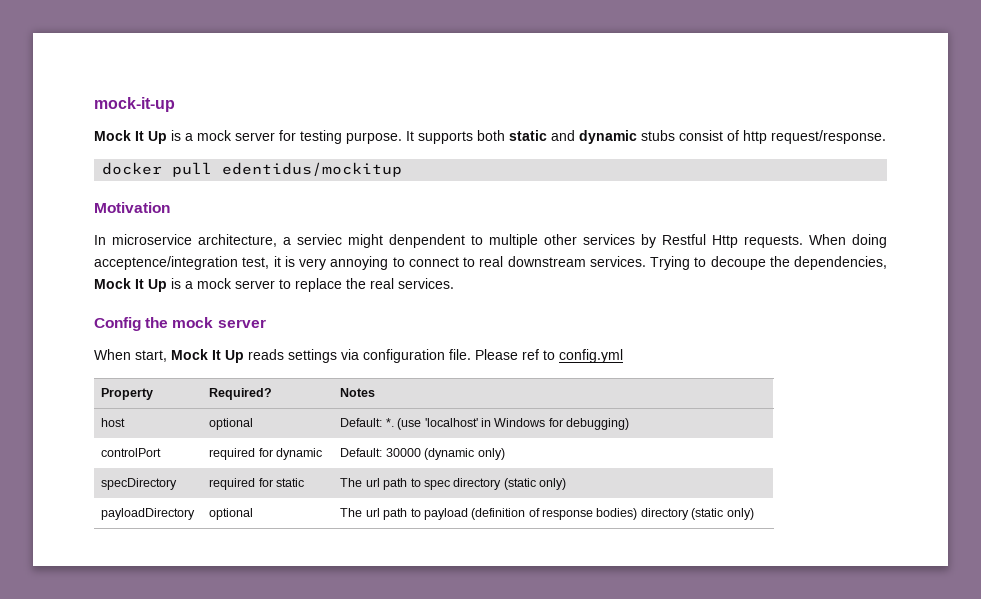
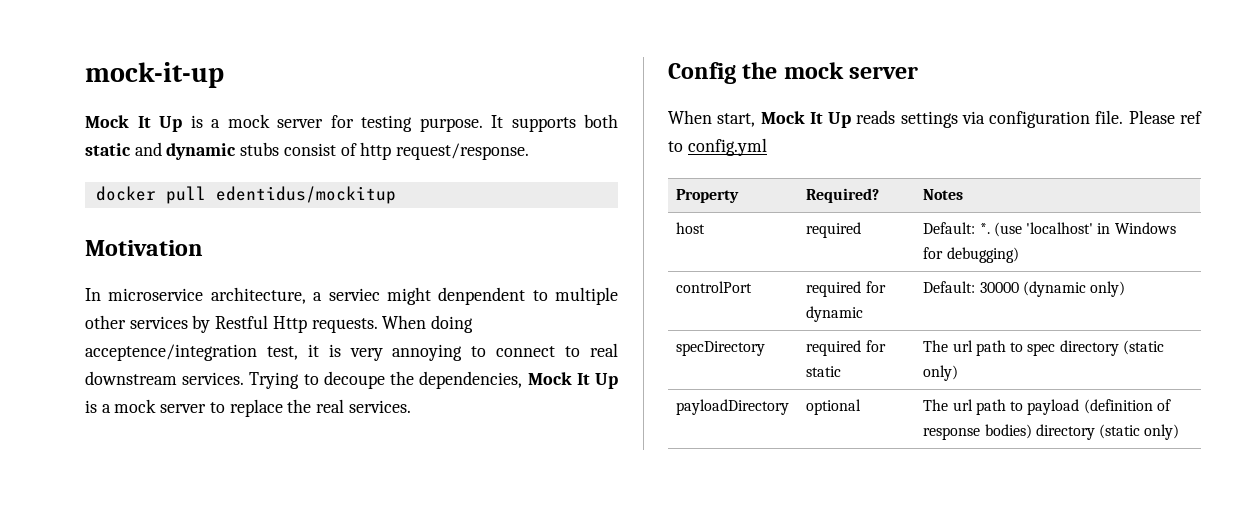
- host | optional | Default: *. (use 'localhost' in Windows for debugging)
+ host | required | Default: *. (use 'localhost' in Windows for debugging)

